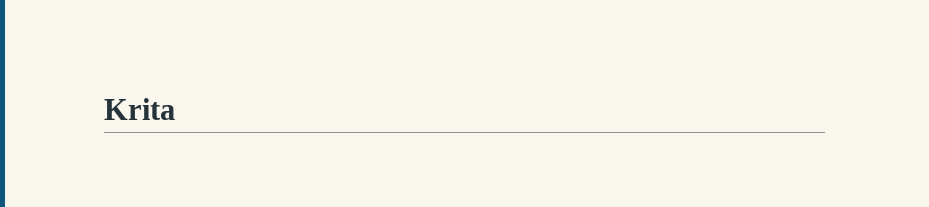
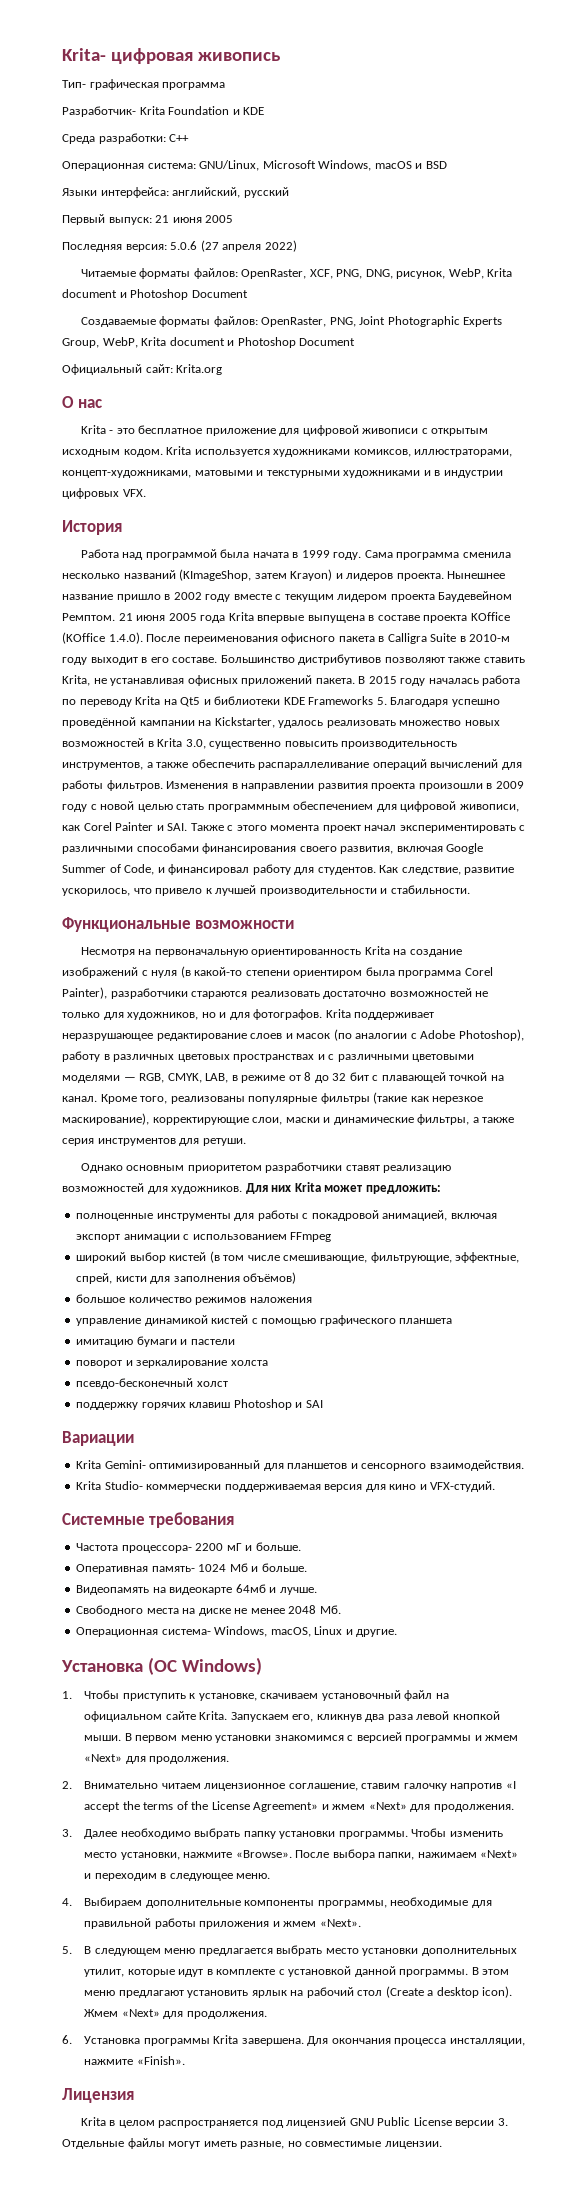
- Krita
+ Krita- цифровая живопись
+ Тип- графическая программа
+ Разработчик- Krita Foundation и KDE
+ Среда разработки: C++
+ Операционная система: GNU/Linux, Microsoft Windows, macOS и BSD
+ Языки интерфейса: английский, русский
+ Первый выпуск: 21 июня 2005
+ Последняя версия: 5.0.6 (27 апреля 2022)
+ Читаемые форматы файлов: OpenRaster, XCF, PNG, DNG, рисунок, WebP, Krita document и Photoshop Document
+ Создаваемые форматы файлов: OpenRaster, PNG, Joint Photographic Experts Group, WebP, Krita document и Photoshop Document
+ Официальный сайт: Krita.org
+ О нас
+ Krita - это бесплатное приложение для цифровой живописи с открытым исходным кодом. Krita используется художниками комиксов, иллюстраторами, концепт-художниками, матовыми и текстурными художниками и в индустрии цифровых VFX.
+ История
+ Работа над программой была начата в 1999 году. Сама программа сменила несколько названий (KImageShop, затем Krayon) и лидеров проекта. Нынешнее название пришло в 2002 году вместе с текущим лидером проекта Баудевейном Ремптом. 21 июня 2005 года Krita впервые выпущена в составе проекта KOffice (KOffice 1.4.0). После переименования офисного пакета в Calligra Suite в 2010-м году выходит в его составе. Большинство дистрибутивов позволяют также ставить Krita, не устанавливая офисных приложений пакета. В 2015 году началась работа по переводу Krita на Qt5 и библиотеки KDE Frameworks 5. Благодаря успешно проведённой кампании на Kickstarter, удалось реализовать множество новых возможностей в Krita 3.0, существенно повысить производительность инструментов, а также обеспечить распараллеливание операций вычислений для работы фильтров. Изменения в направлении развития проекта произошли в 2009 году с новой целью стать программным обеспечением для цифровой живописи, как Corel Painter и SAI. Также с этого момента проект начал экспериментировать с различными способами финансирования своего развития, включая Google Summer of Code, и финансировал работу для студентов. Как следствие, развитие ускорилось, что привело к лучшей производительности и стабильности.
+ Функциональные возможности
+ Несмотря на первоначальную ориентированность Krita на создание изображений с нуля (в какой-то степени ориентиром была программа Corel Painter), разработчики стараются реализовать достаточно возможностей не только для художников, но и для фотографов. Krita поддерживает неразрушающее редактирование слоев и масок (по аналогии с Adobe Photoshop), работу в различных цветовых пространствах и с различными цветовыми моделями — RGB, CMYK, LAB, в режиме от 8 до 32 бит с плавающей точкой на канал. Кроме того, реализованы популярные фильтры (такие как нерезкое маскирование), корректирующие слои, маски и динамические фильтры, а также серия инструментов для ретуши.
+ Однако основным приоритетом разработчики ставят реализацию возможностей для художников. Для них Krita может предложить:
+ полноценные инструменты для работы с покадровой анимацией, включая экспорт анимации с использованием FFmpeg
+ широкий выбор кистей (в том числе смешивающие, фильтрующие, эффектные, спрей, кисти для заполнения объёмов)
+ большое количество режимов наложения
+ управление динамикой кистей с помощью графического планшета
+ имитацию бумаги и пастели
+ поворот и зеркалирование холста
+ псевдо-бесконечный холст
+ поддержку горячих клавиш Photoshop и SAI
+ Вариации
+ Krita Gemini- оптимизированный для планшетов и сенсорного взаимодействия.
+ Krita Studio- коммерчески поддерживаемая версия для кино и VFX-студий.
+ Системные требования
+ Частота процессора- 2200 мГ и больше.
+ Оперативная память- 1024 Мб и больше.
+ Видеопамять на видеокарте 64мб и лучше.
+ Свободного места на диске не менее 2048 Мб.
+ Операционная система- Windows, macOS, Linux и другие.
+ Установка (OC Windows)
+ 1. Чтобы приступить к установке, скачиваем установочный файл на официальном сайте Krita. Запускаем его, кликнув два раза левой кнопкой мыши. В первом меню установки знакомимся с версией программы и жмем «Next» для продолжения.
+ 2. Внимательно читаем лицензионное соглашение, ставим галочку напротив «I accept the terms of the License Agreement» и жмем «Next» для продолжения.
+ 3. Далее необходимо выбрать папку установки программы. Чтобы изменить место установки, нажмите «Browse». После выбора папки, нажимаем «Next» и переходим в следующее меню.
+ 4. Выбираем дополнительные компоненты программы, необходимые для правильной работы приложения и жмем «Next».
+ 5. В следующем меню предлагается выбрать место установки дополнительных утилит, которые идут в комплекте с установкой данной программы. В этом меню предлагают установить ярлык на рабочий стол (Create a desktop icon). Жмем «Next» для продолжения.
+ 6. Установка программы Krita завершена. Для окончания процесса инсталляции, нажмите «Finish».
+ Лицензия
+ Krita в целом распространяется под лицензией GNU Public License версии 3. Отдельные файлы могут иметь разные, но совместимые лицензии.

